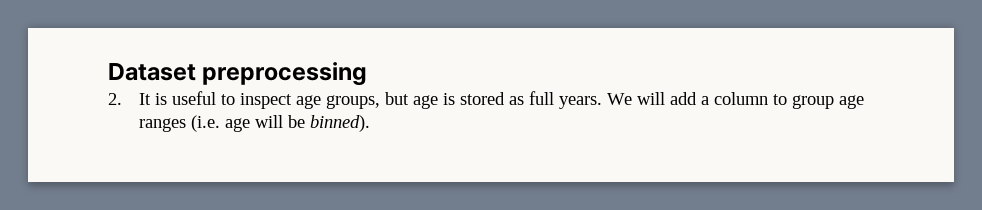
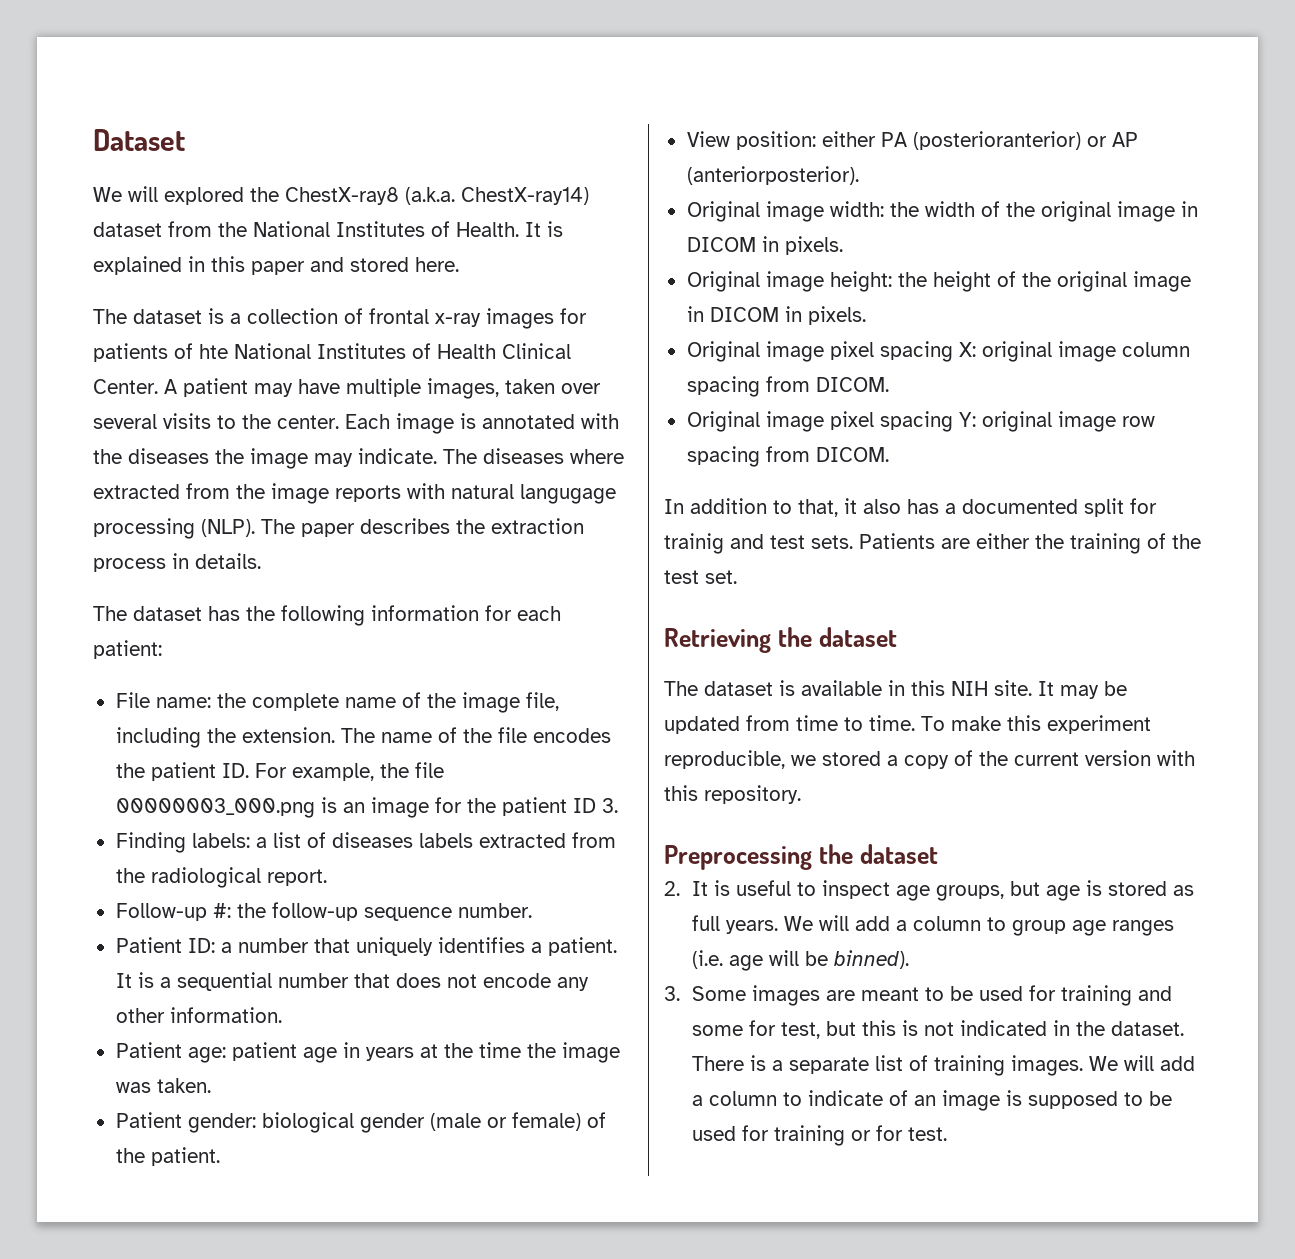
- Dataset preprocessing
+ Dataset
+ We will explored the ChestX-ray8 (a.k.a. ChestX-ray14) dataset from the National Institutes of Health. It is explained in this paper and stored here.
+ The dataset is a collection of frontal x-ray images for patients of hte National Institutes of Health Clinical Center. A patient may have multiple images, taken over several visits to the center. Each image is annotated with the diseases the image may indicate. The diseases where extracted from the image reports with natural langugage processing (NLP). The paper describes the extraction process in details.
+ The dataset has the following information for each patient:
+ File name: the complete name of the image file, including the extension. The name of the file encodes the patient ID. For example, the file 00000003_000.png is an image for the patient ID 3.
+ Finding labels: a list of diseases labels extracted from the radiological report.
+ Follow-up #: the follow-up sequence number.
+ Patient ID: a number that uniquely identifies a patient. It is a sequential number that does not encode any other information.
+ Patient age: patient age in years at the time the image was taken.
+ Patient gender: biological gender (male or female) of the patient.
+ View position: either PA (posterioranterior) or AP (anteriorposterior).
+ Original image width: the width of the original image in DICOM in pixels.
+ Original image height: the height of the original image in DICOM in pixels.
+ Original image pixel spacing X: original image column spacing from DICOM.
+ Original image pixel spacing Y: original image row spacing from DICOM.
+ In addition to that, it also has a documented split for trainig and test sets. Patients are either the training of the test set.
+ Retrieving the dataset
+ The dataset is available in this NIH site. It may be updated from time to time. To make this experiment reproducible, we stored a copy of the current version with this repository.
+ Preprocessing the dataset
+ 3. Some images are meant to be used for training and some for test, but this is not indicated in the dataset. There is a separate list of training images. We will add a column to indicate of an image is supposed to be used for training or for test.

